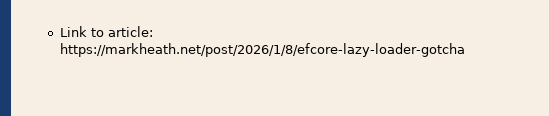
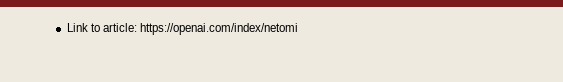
- Link to article: https://markheath.net/post/2026/1/8/efcore-lazy-loader-gotcha
+ Link to article: https://openai.com/index/netomi

